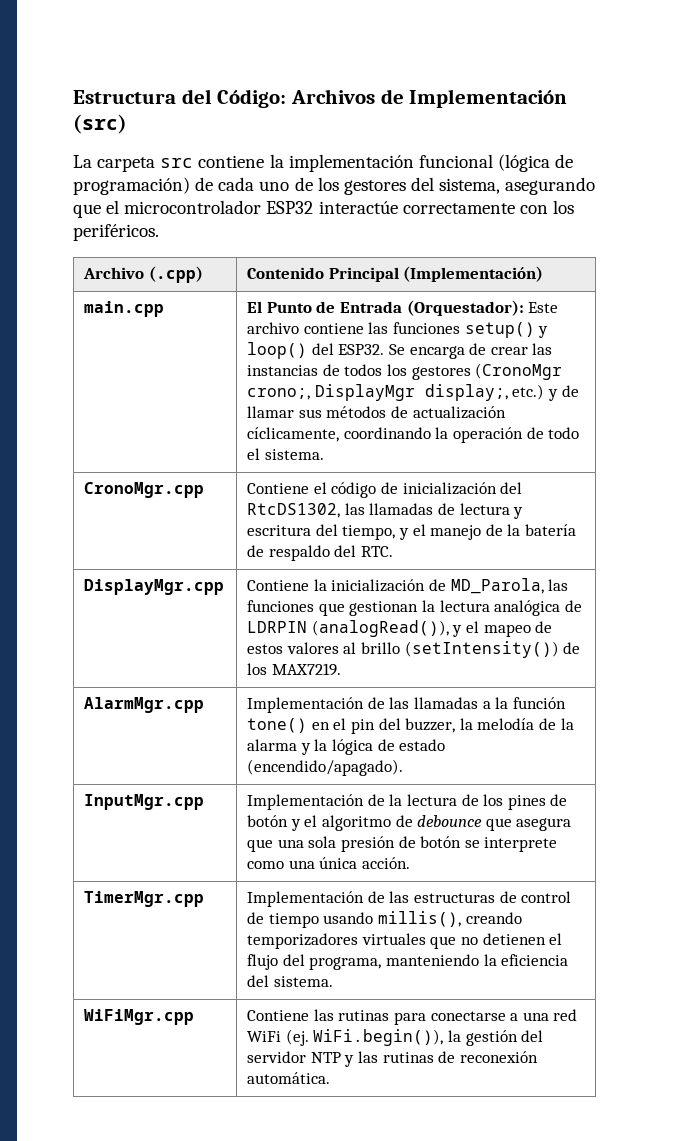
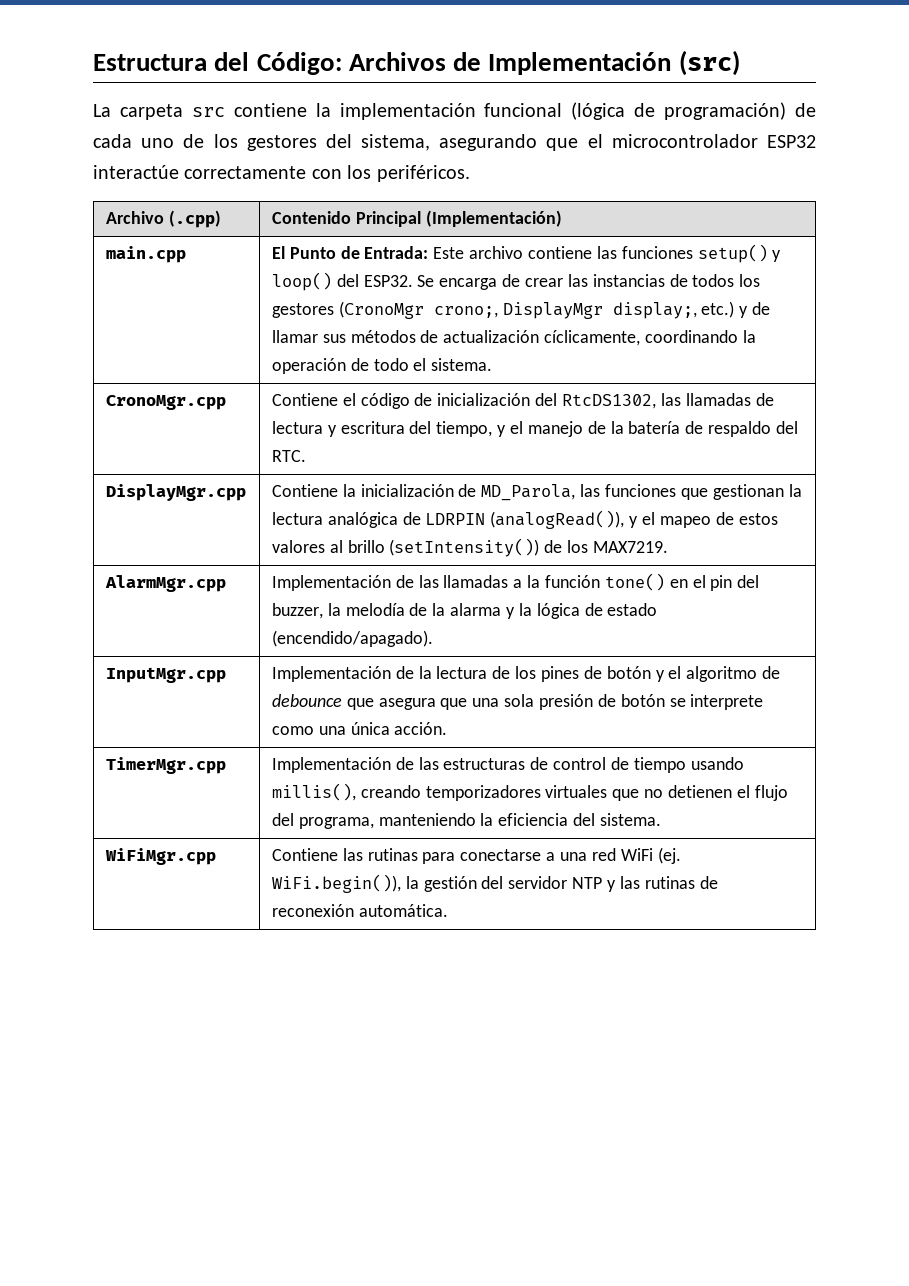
- El Punto de Entrada (Orquestador): Este archivo contiene las funciones setup() y loop() del ESP32.
+ El Punto de Entrada: Este archivo contiene las funciones setup() y loop() del ESP32.

